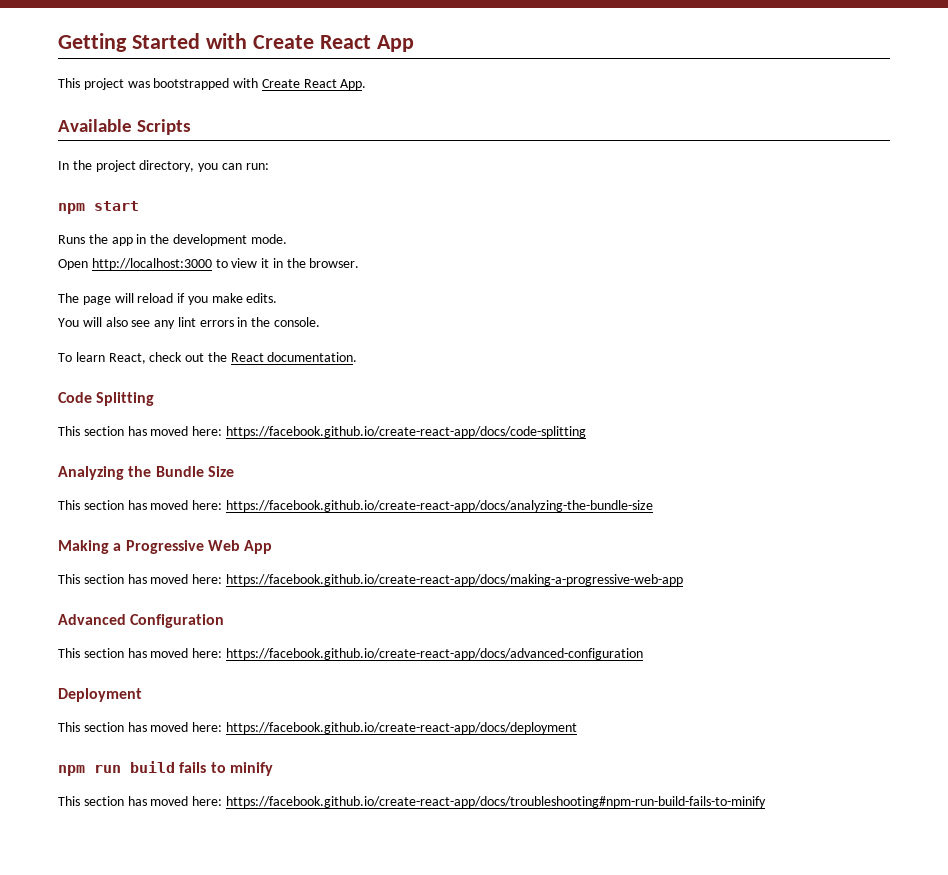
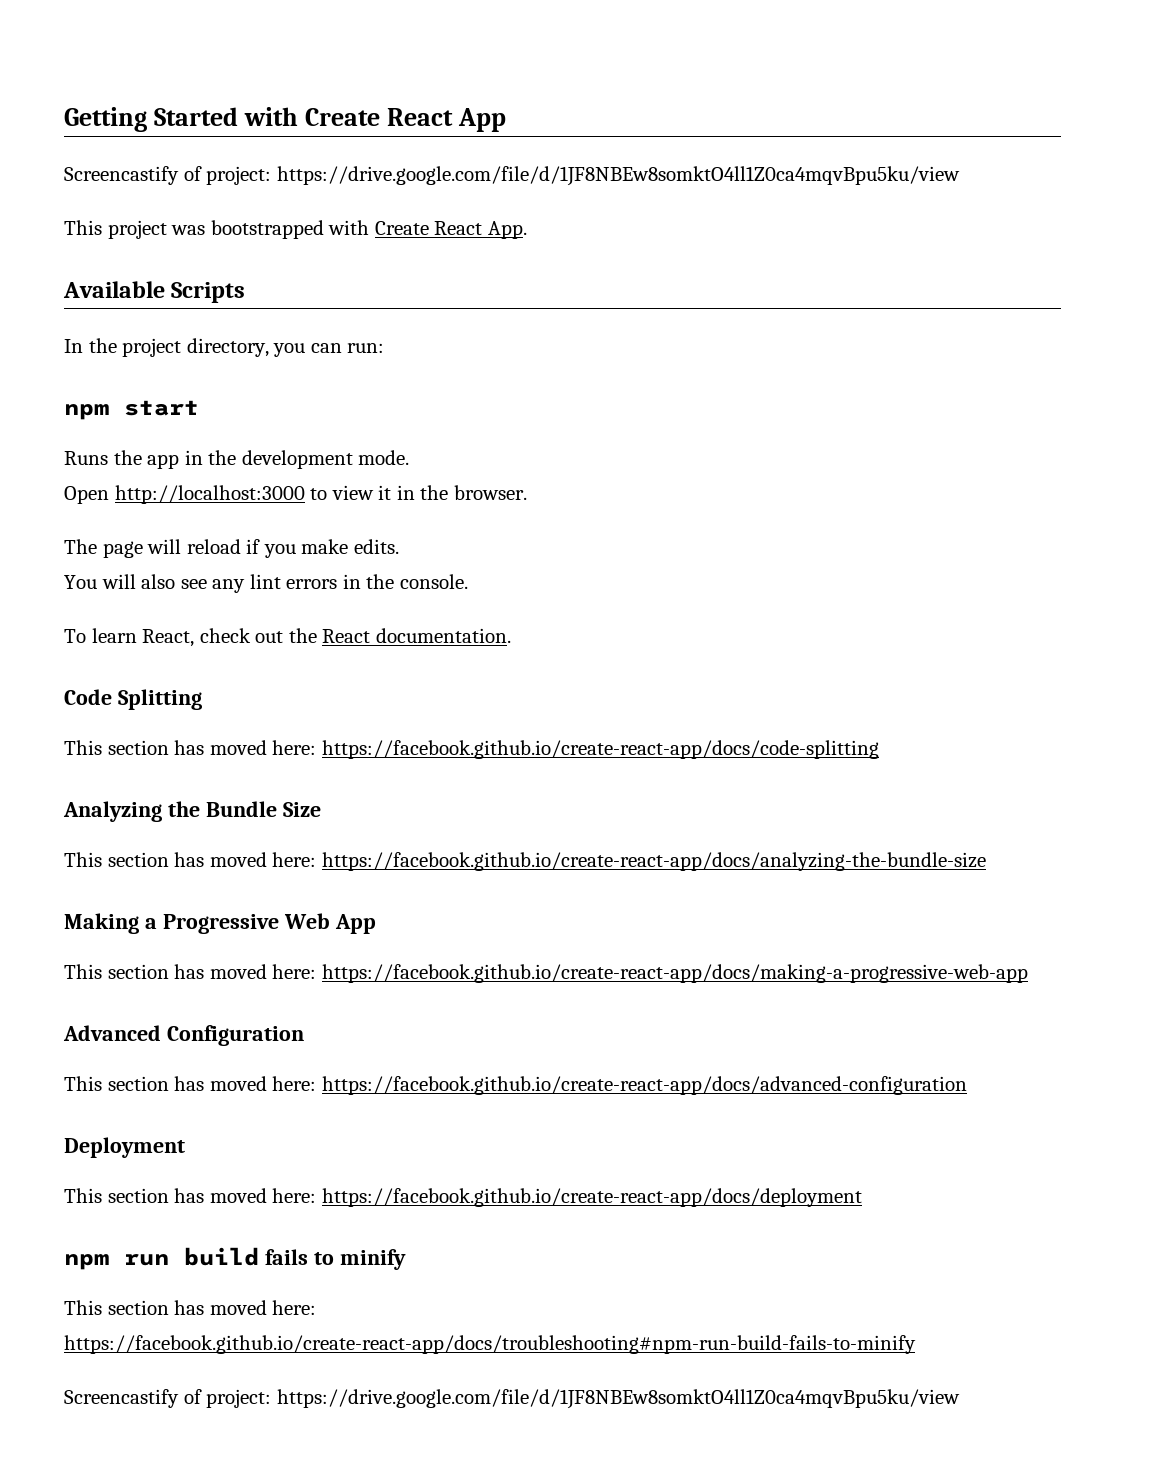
  Getting Started with Create React App
+ Screencastify of project: https://drive.google.com/file/d/1JF8NBEw8somktO4ll1Z0ca4mqvBpu5ku/view
  This section has moved here: https://facebook.github.io/create-react-app/docs/troubleshooting#npm-run-build-fails-to-minify
+ Screencastify of project: https://drive.google.com/file/d/1JF8NBEw8somktO4ll1Z0ca4mqvBpu5ku/view

